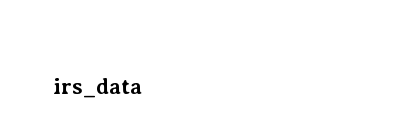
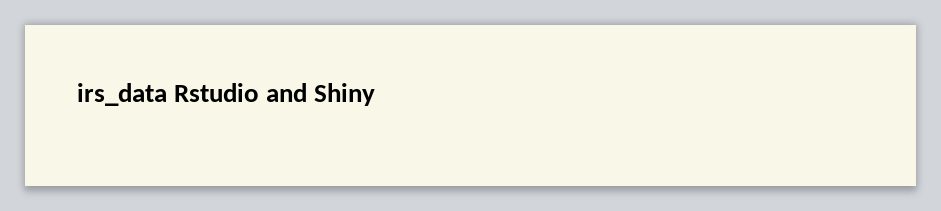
- irs_data
+ irs_data Rstudio and Shiny

